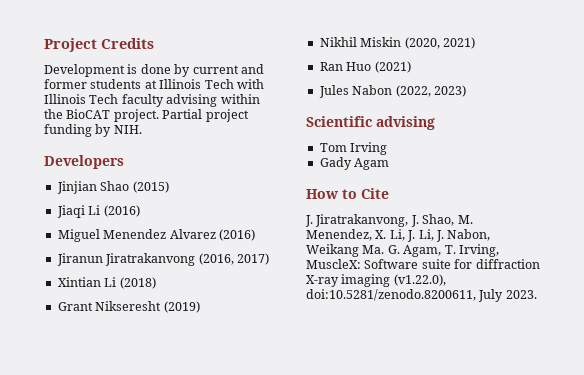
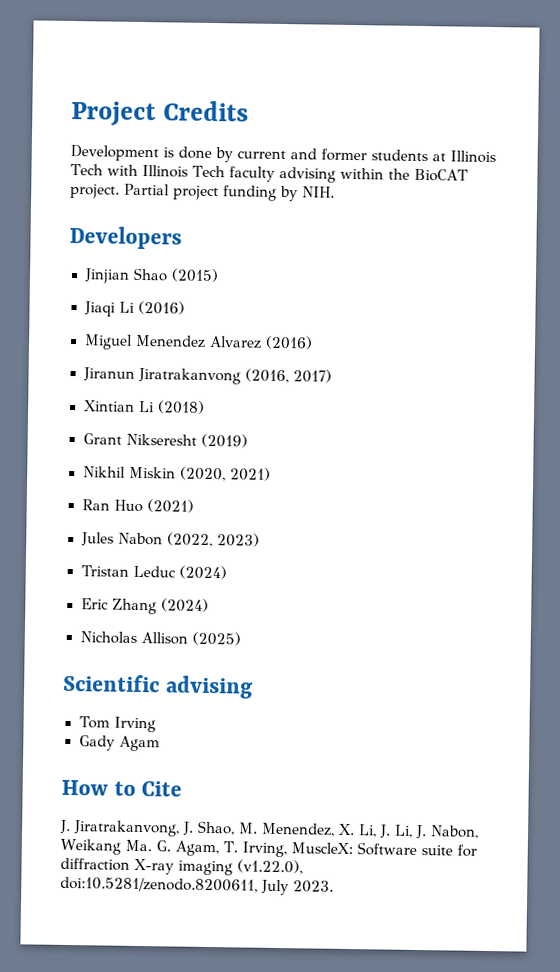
+ Tristan Leduc (2024)
+ Eric Zhang (2024)
+ Nicholas Allison (2025)

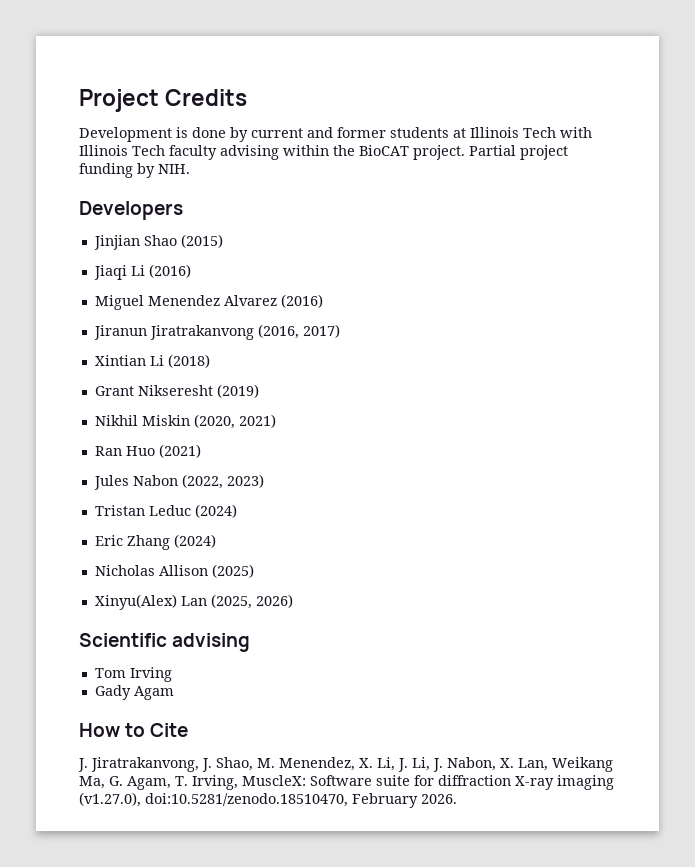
+ Xinyu(Alex) Lan (2025, 2026)
- J. Jiratrakanvong, J. Shao, M. Menendez, X. Li, J. Li, J. Nabon, Weikang Ma. G. Agam, T. Irving, MuscleX: Software suite for diffraction X-ray imaging (v1.22.0), doi:10.5281/zenodo.8200611, July 2023.
+ J. Jiratrakanvong, J. Shao, M. Menendez, X. Li, J. Li, J. Nabon, X. Lan, Weikang Ma, G. Agam, T. Irving, MuscleX: Software suite for diffraction X-ray imaging (v1.27.0), doi:10.5281/zenodo.18510470, February 2026.

